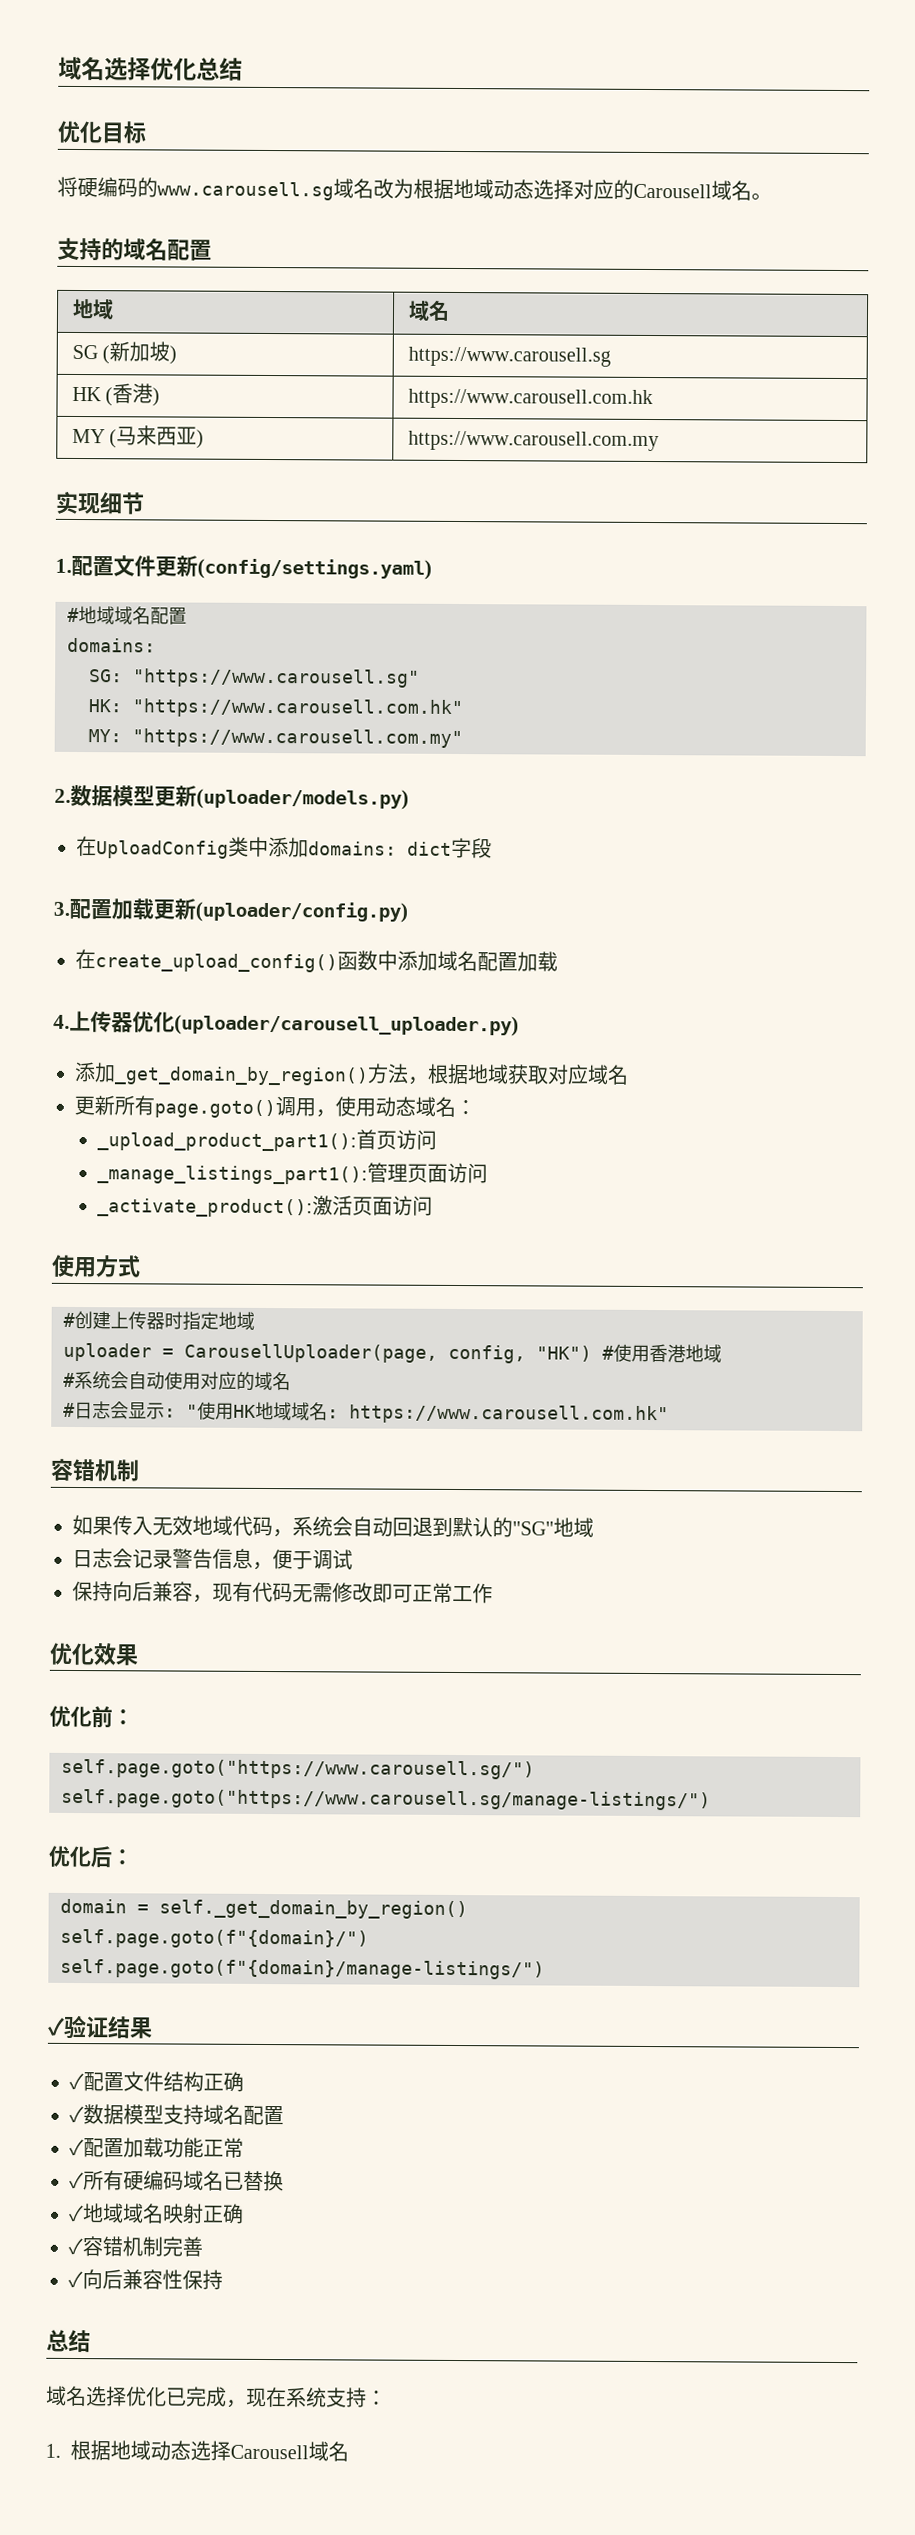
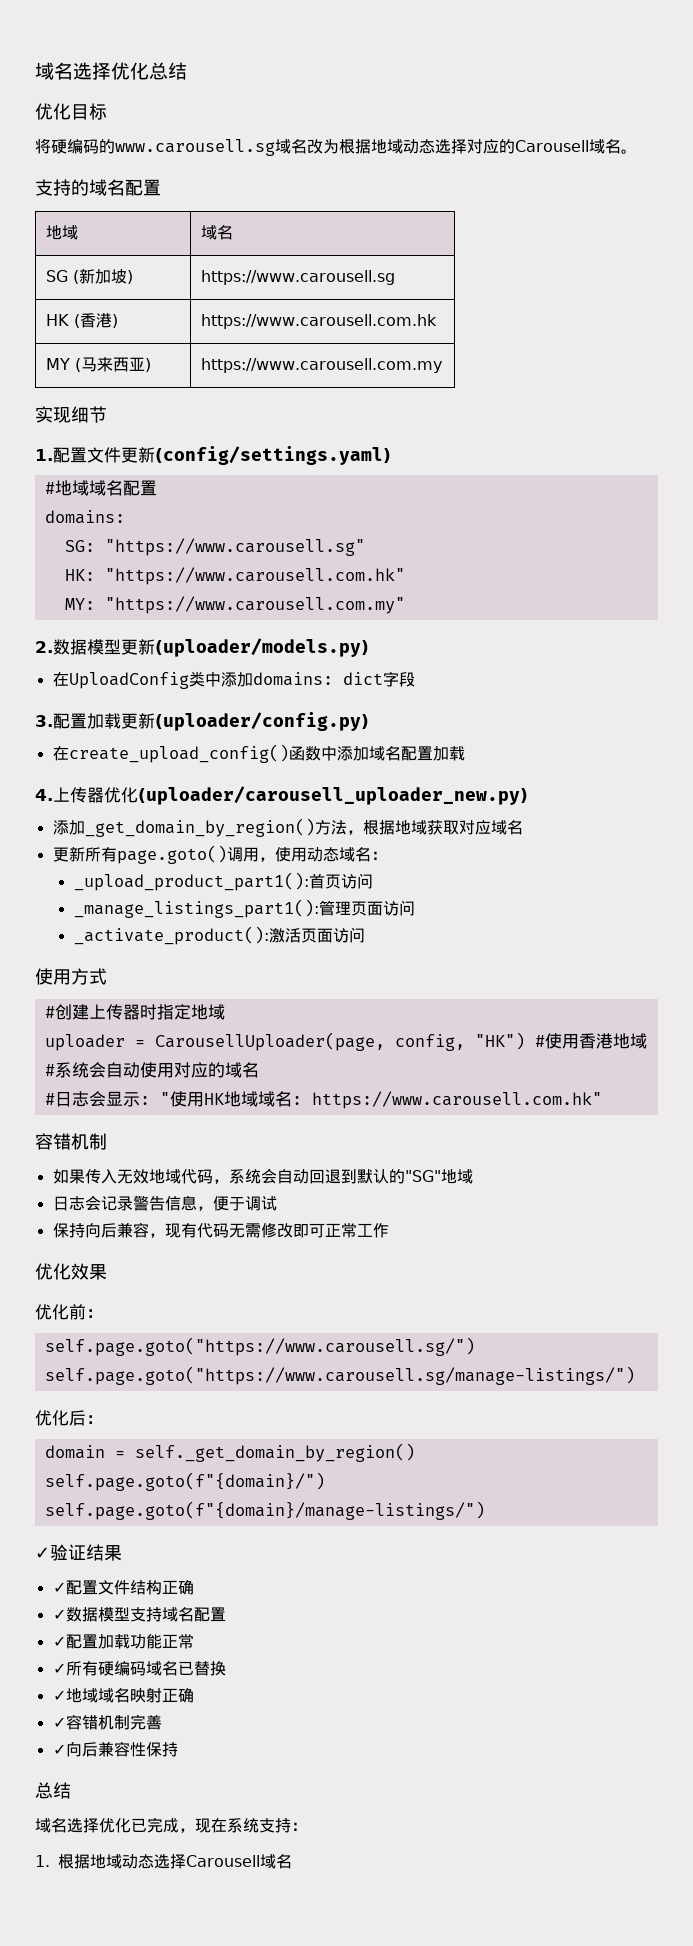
- 4.上传器优化(uploader/carousell_uploader.py)
+ 4.上传器优化(uploader/carousell_uploader_new.py)

